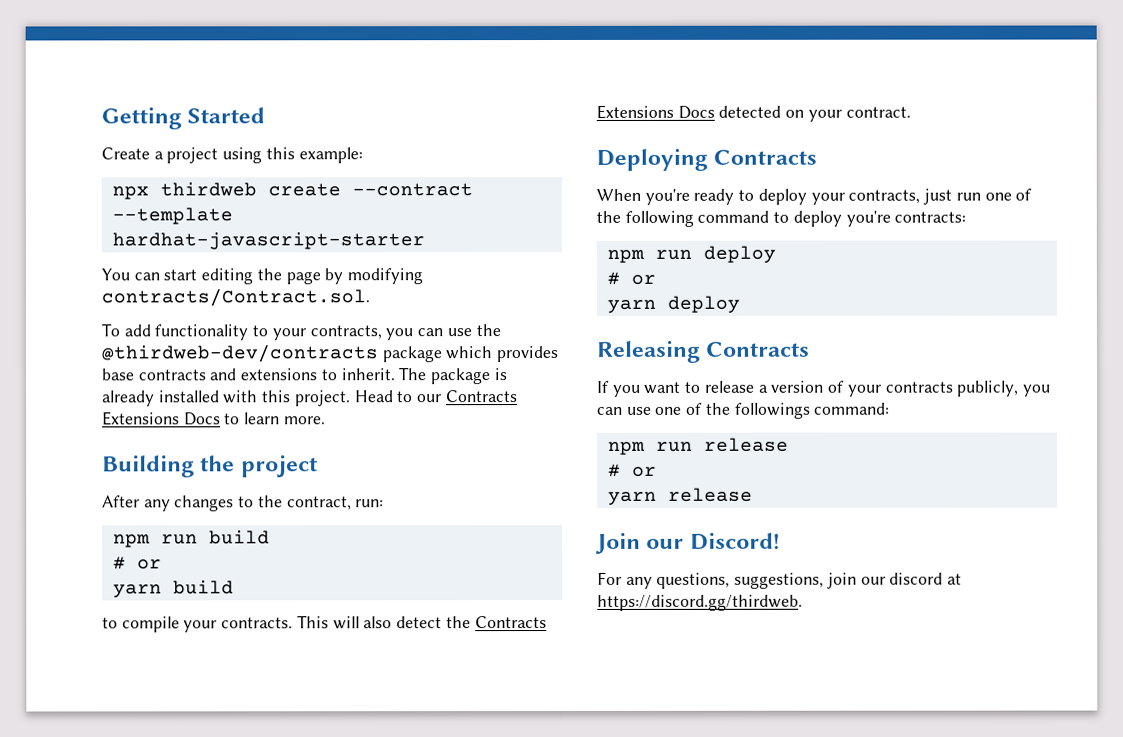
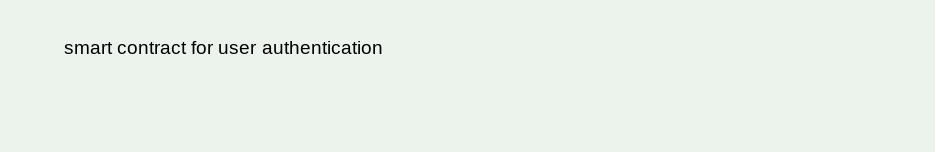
- Getting Started
- Create a project using this example:
- npx thirdweb create --contract --template hardhat-javascript-starter
- You can start editing the page by modifying contracts/Contract.sol.
- To add functionality to your contracts, you can use the @thirdweb-dev/contracts package which provides base contracts and extensions to inherit. The package is already installed with this project. Head to our Contracts Extensions Docs to learn more.
- Building the project
- After any changes to the contract, run:
- npm run build
- # or
- yarn build
- to compile your contracts. This will also detect the Contracts Extensions Docs detected on your contract.
- Deploying Contracts
- When you're ready to deploy your contracts, just run one of the following command to deploy you're contracts:
- npm run deploy
- # or
- yarn deploy
- Releasing Contracts
- If you want to release a version of your contracts publicly, you can use one of the followings command:
- npm run release
- # or
- yarn release
- Join our Discord!
- For any questions, suggestions, join our discord at https://discord.gg/thirdweb.
+ smart contract for user authentication

